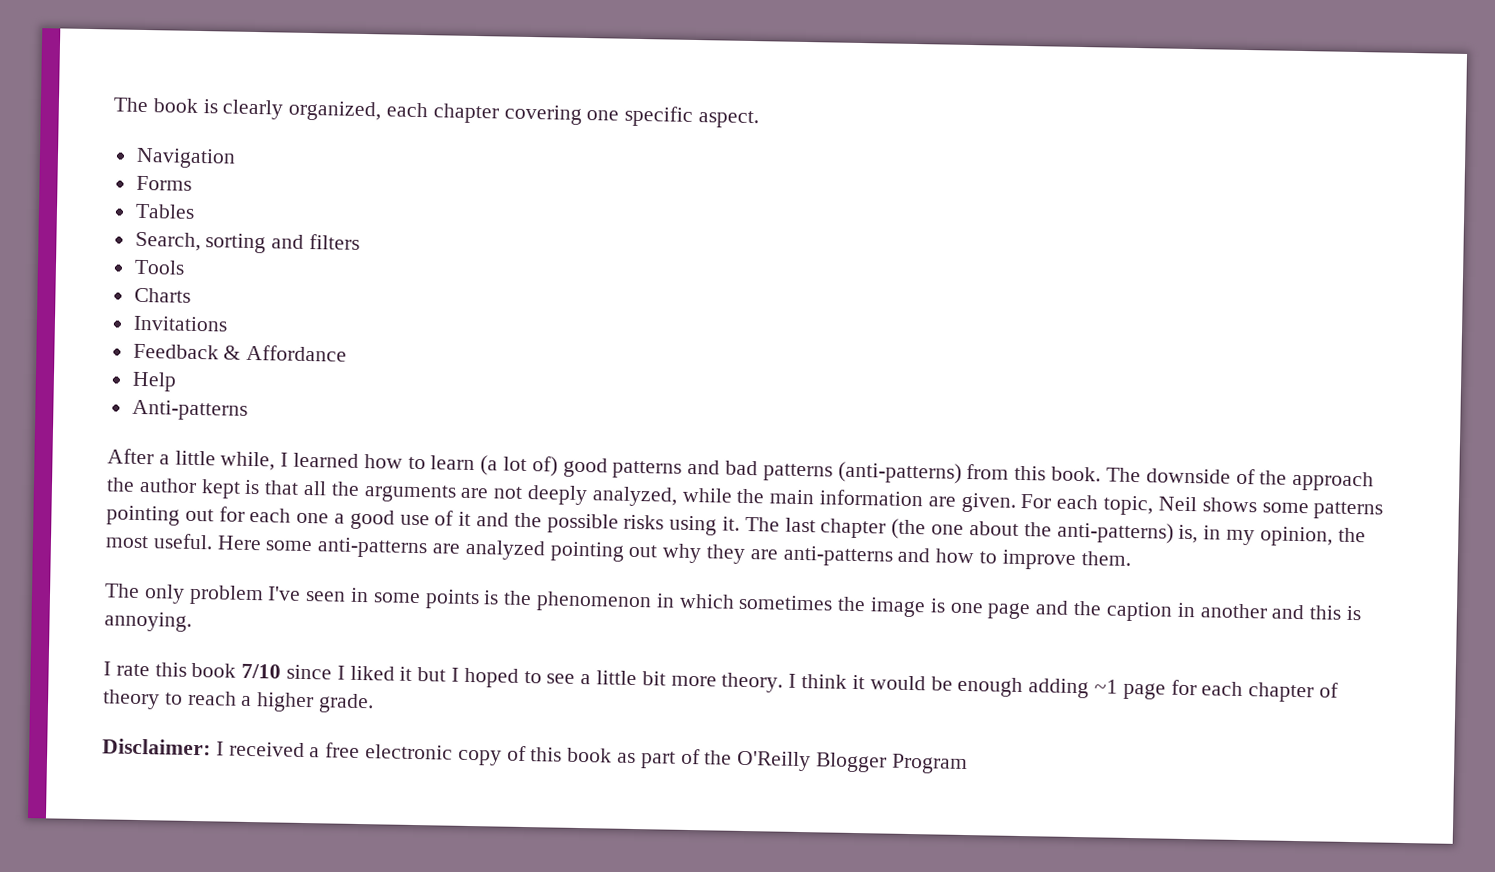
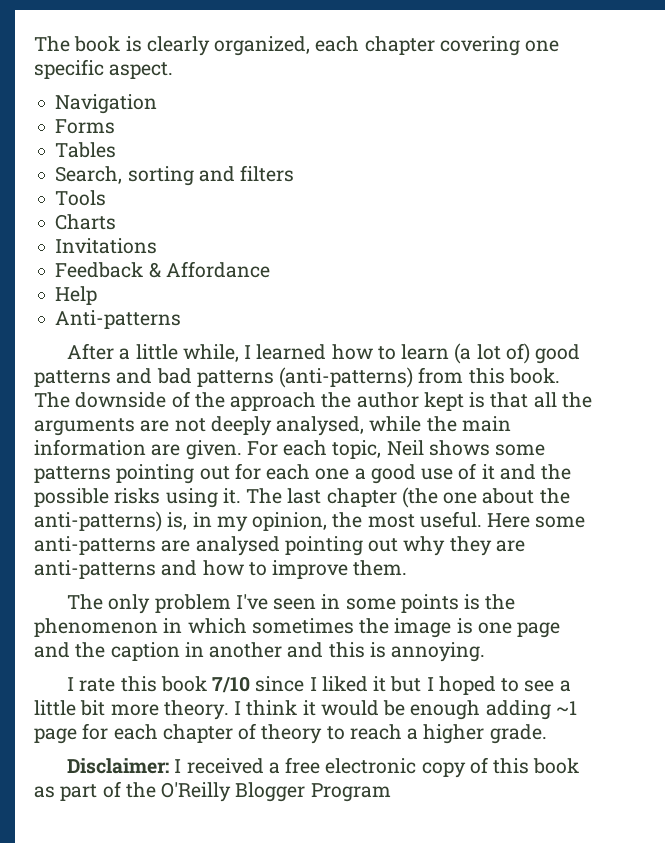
- The downside of the approach the author kept is that all the arguments are not deeply analyzed, while the main information are given.
+ The downside of the approach the author kept is that all the arguments are not deeply analysed, while the main information are given.
- Here some anti-patterns are analyzed pointing out why they are anti-patterns and how to improve them.
+ Here some anti-patterns are analysed pointing out why they are anti-patterns and how to improve them.

